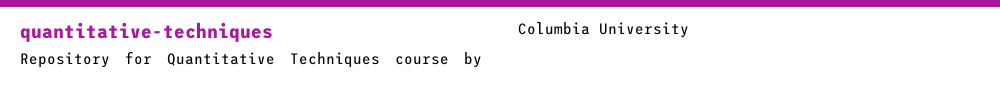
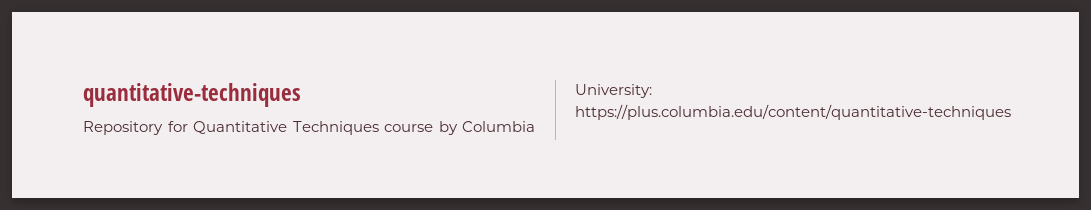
- Repository for Quantitative Techniques course by Columbia University
+ Repository for Quantitative Techniques course by Columbia University: https://plus.columbia.edu/content/quantitative-techniques

